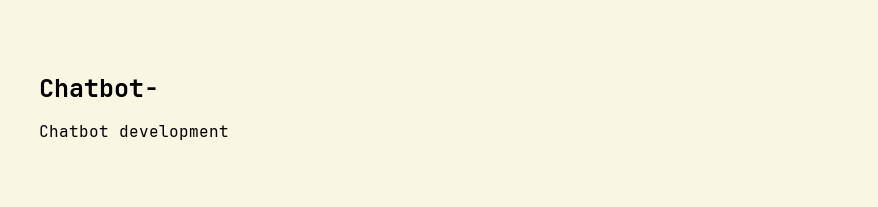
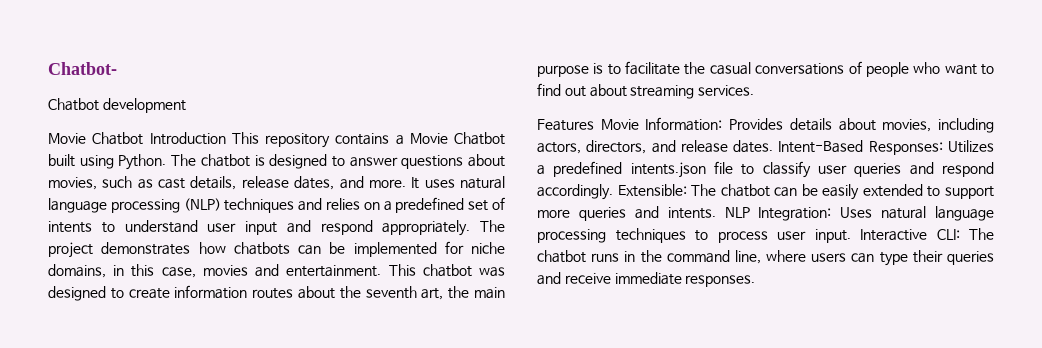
+ Movie Chatbot Introduction This repository contains a Movie Chatbot built using Python. The chatbot is designed to answer questions about movies, such as cast details, release dates, and more. It uses natural language processing (NLP) techniques and relies on a predefined set of intents to understand user input and respond appropriately. The project demonstrates how chatbots can be implemented for niche domains, in this case, movies and entertainment. This chatbot was designed to create information routes about the seventh art, the main purpose is to facilitate the casual conversations of people who want to find out about streaming services.
+ Features Movie Information: Provides details about movies, including actors, directors, and release dates. Intent-Based Responses: Utilizes a predefined intents.json file to classify user queries and respond accordingly. Extensible: The chatbot can be easily extended to support more queries and intents. NLP Integration: Uses natural language processing techniques to process user input. Interactive CLI: The chatbot runs in the command line, where users can type their queries and receive immediate responses.

